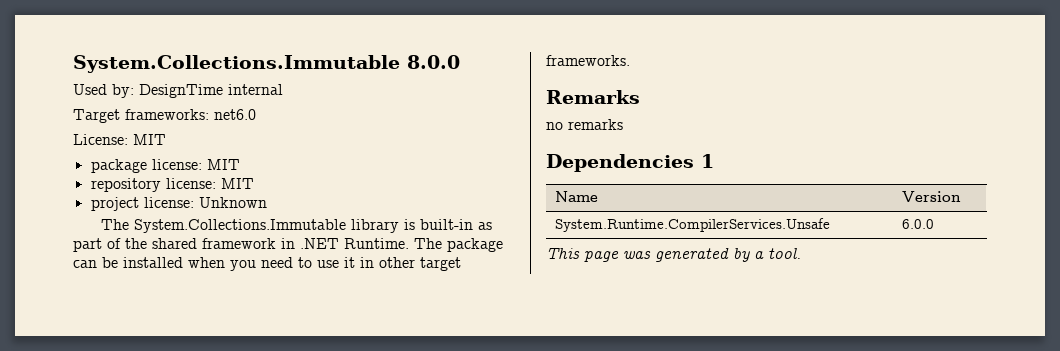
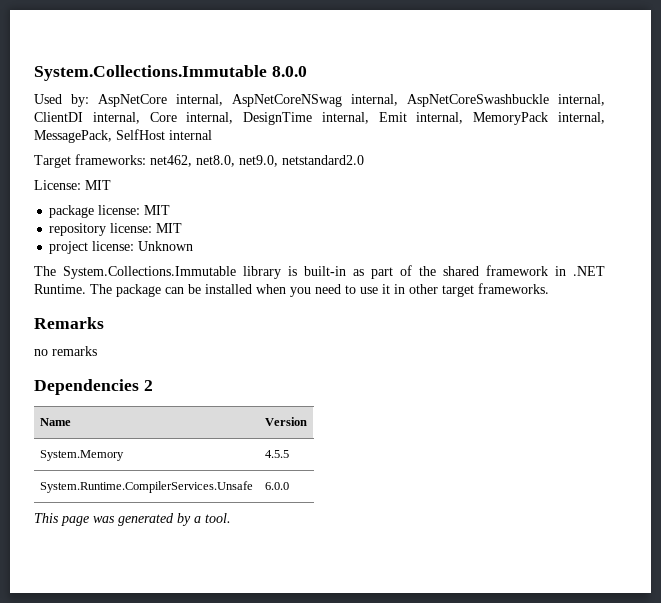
- Used by: DesignTime internal
+ Used by: AspNetCore internal, AspNetCoreNSwag internal, AspNetCoreSwashbuckle internal, ClientDI internal, Core internal, DesignTime internal, Emit internal, MemoryPack internal, MessagePack, SelfHost internal
- Target frameworks: net6.0
+ Target frameworks: net462, net8.0, net9.0, netstandard2.0
- Dependencies 1
+ Dependencies 2
+ System.Memory | 4.5.5

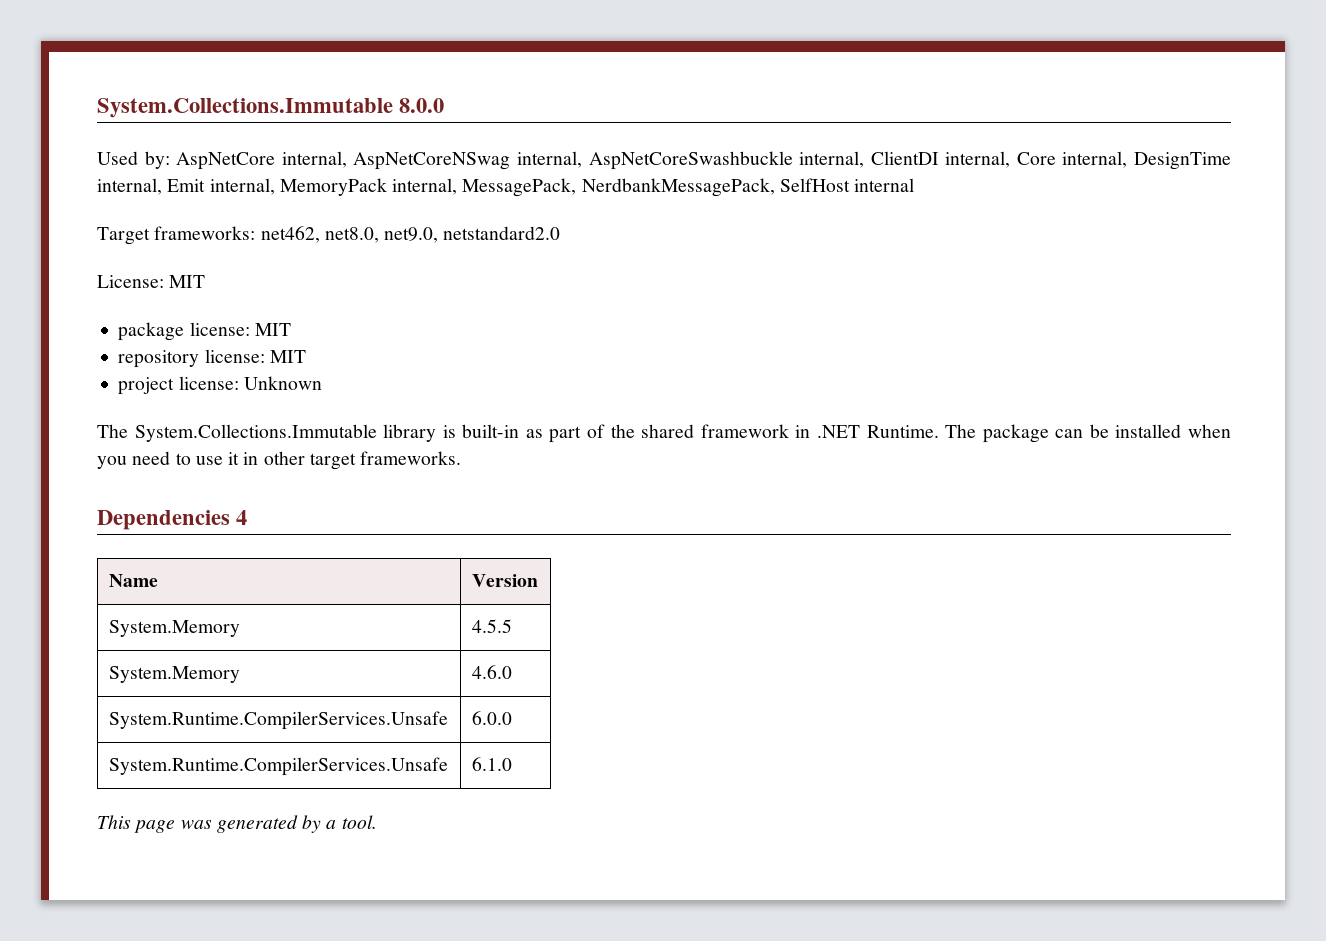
- Used by: AspNetCore internal, AspNetCoreNSwag internal, AspNetCoreSwashbuckle internal, ClientDI internal, Core internal, DesignTime internal, Emit internal, MemoryPack internal, MessagePack, SelfHost internal
+ Used by: AspNetCore internal, AspNetCoreNSwag internal, AspNetCoreSwashbuckle internal, ClientDI internal, Core internal, DesignTime internal, Emit internal, MemoryPack internal, MessagePack, NerdbankMessagePack, SelfHost internal
- Remarks
- no remarks
- Dependencies 2
+ Dependencies 4
+ System.Memory | 4.6.0
+ System.Runtime.CompilerServices.Unsafe | 6.1.0

